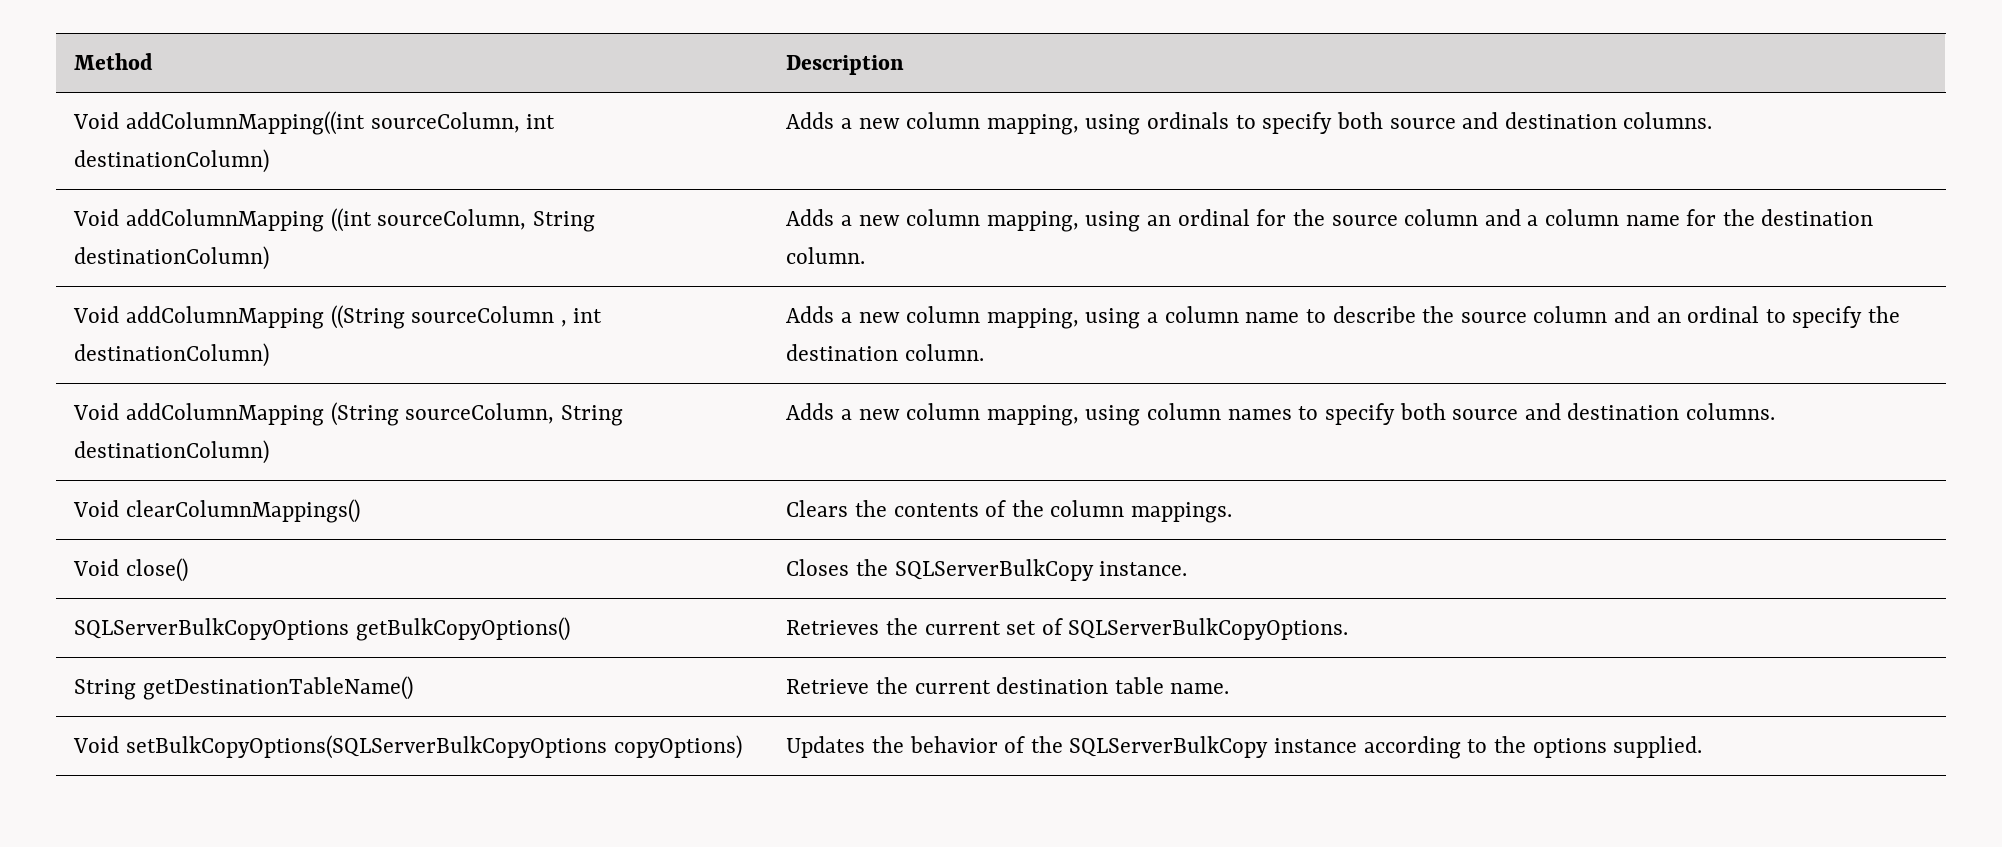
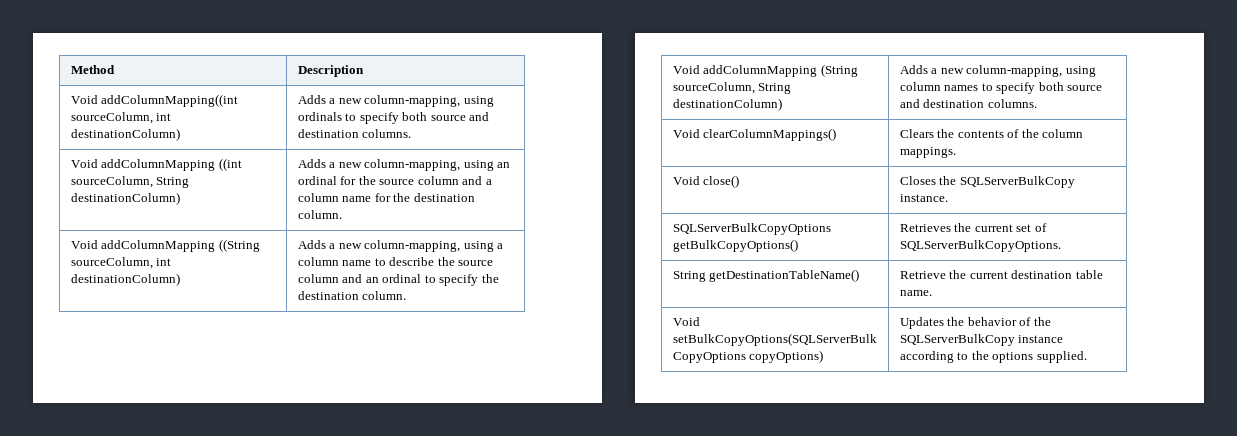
- Void addColumnMapping((int sourceColumn, int destinationColumn) | Adds a new column mapping, using ordinals to specify both source and destination columns.
+ Void addColumnMapping((int sourceColumn, int destinationColumn) | Adds a new column-mapping, using ordinals to specify both source and destination columns.
- Void addColumnMapping ((int sourceColumn, String destinationColumn) | Adds a new column mapping, using an ordinal for the source column and a column name for the destination column.
+ Void addColumnMapping ((int sourceColumn, String destinationColumn) | Adds a new column-mapping, using an ordinal for the source column and a column name for the destination column.
- Void addColumnMapping ((String sourceColumn , int destinationColumn) | Adds a new column mapping, using a column name to describe the source column and an ordinal to specify the destination column.
+ Void addColumnMapping ((String sourceColumn, int destinationColumn) | Adds a new column-mapping, using a column name to describe the source column and an ordinal to specify the destination column.
- Void addColumnMapping (String sourceColumn, String destinationColumn) | Adds a new column mapping, using column names to specify both source and destination columns.
+ Void addColumnMapping (String sourceColumn, String destinationColumn) | Adds a new column-mapping, using column names to specify both source and destination columns.

